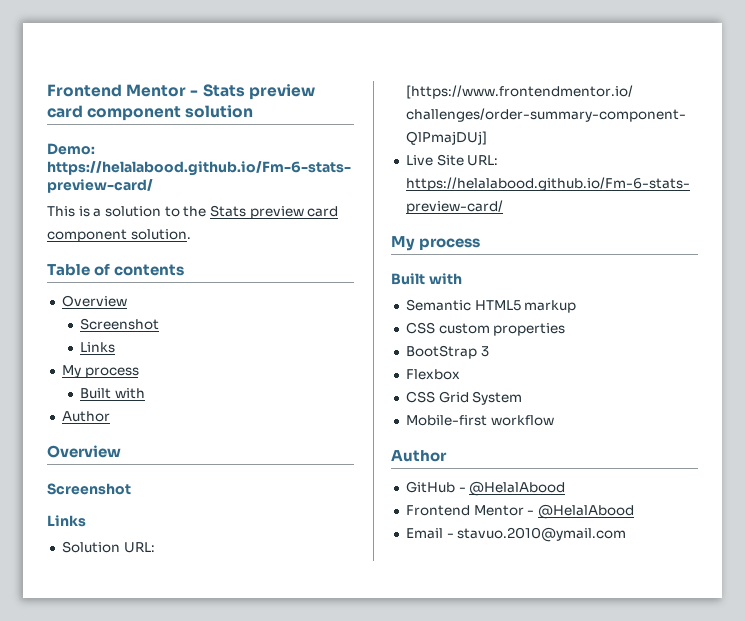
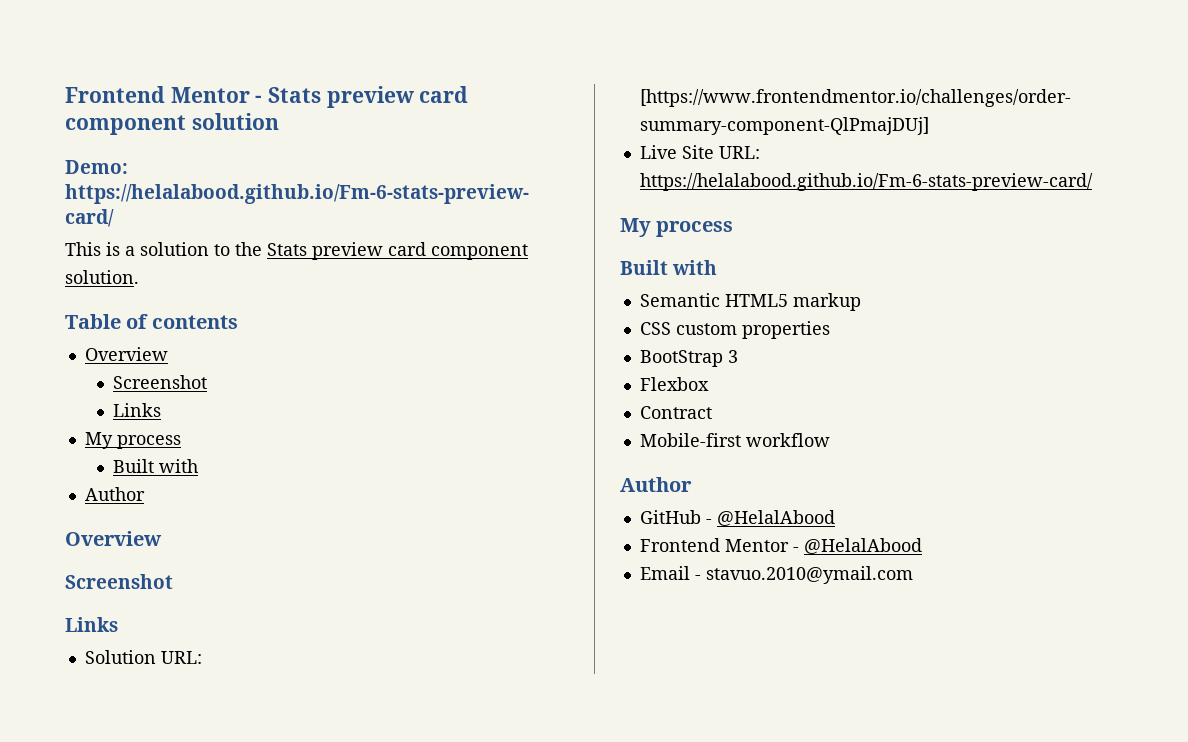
- CSS Grid System
+ Contract

